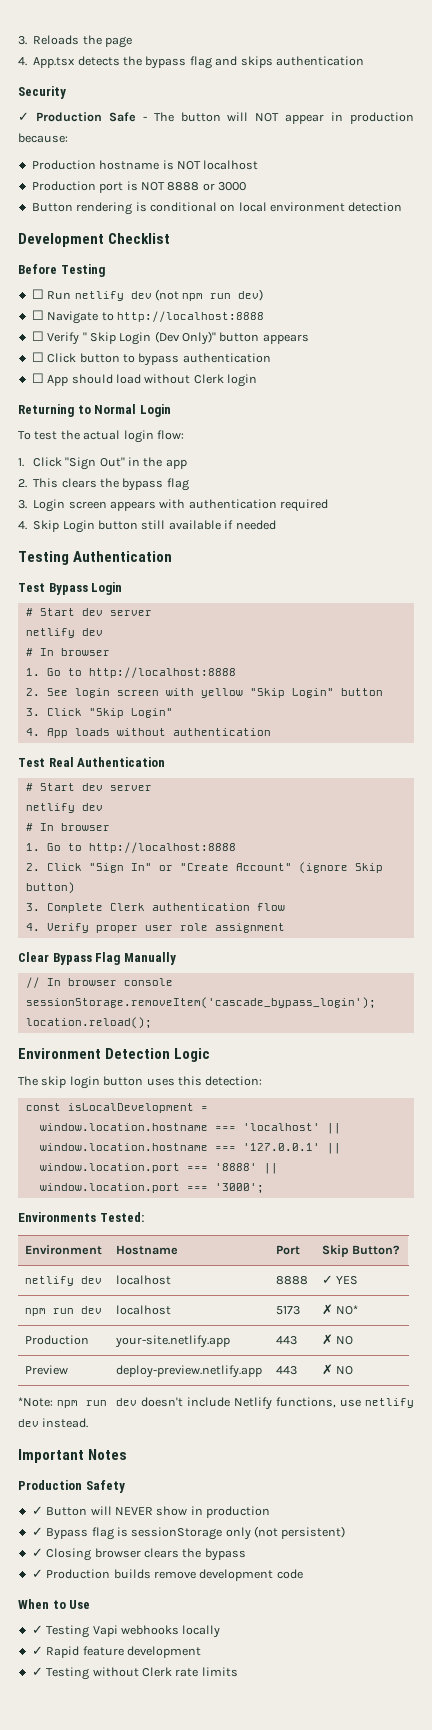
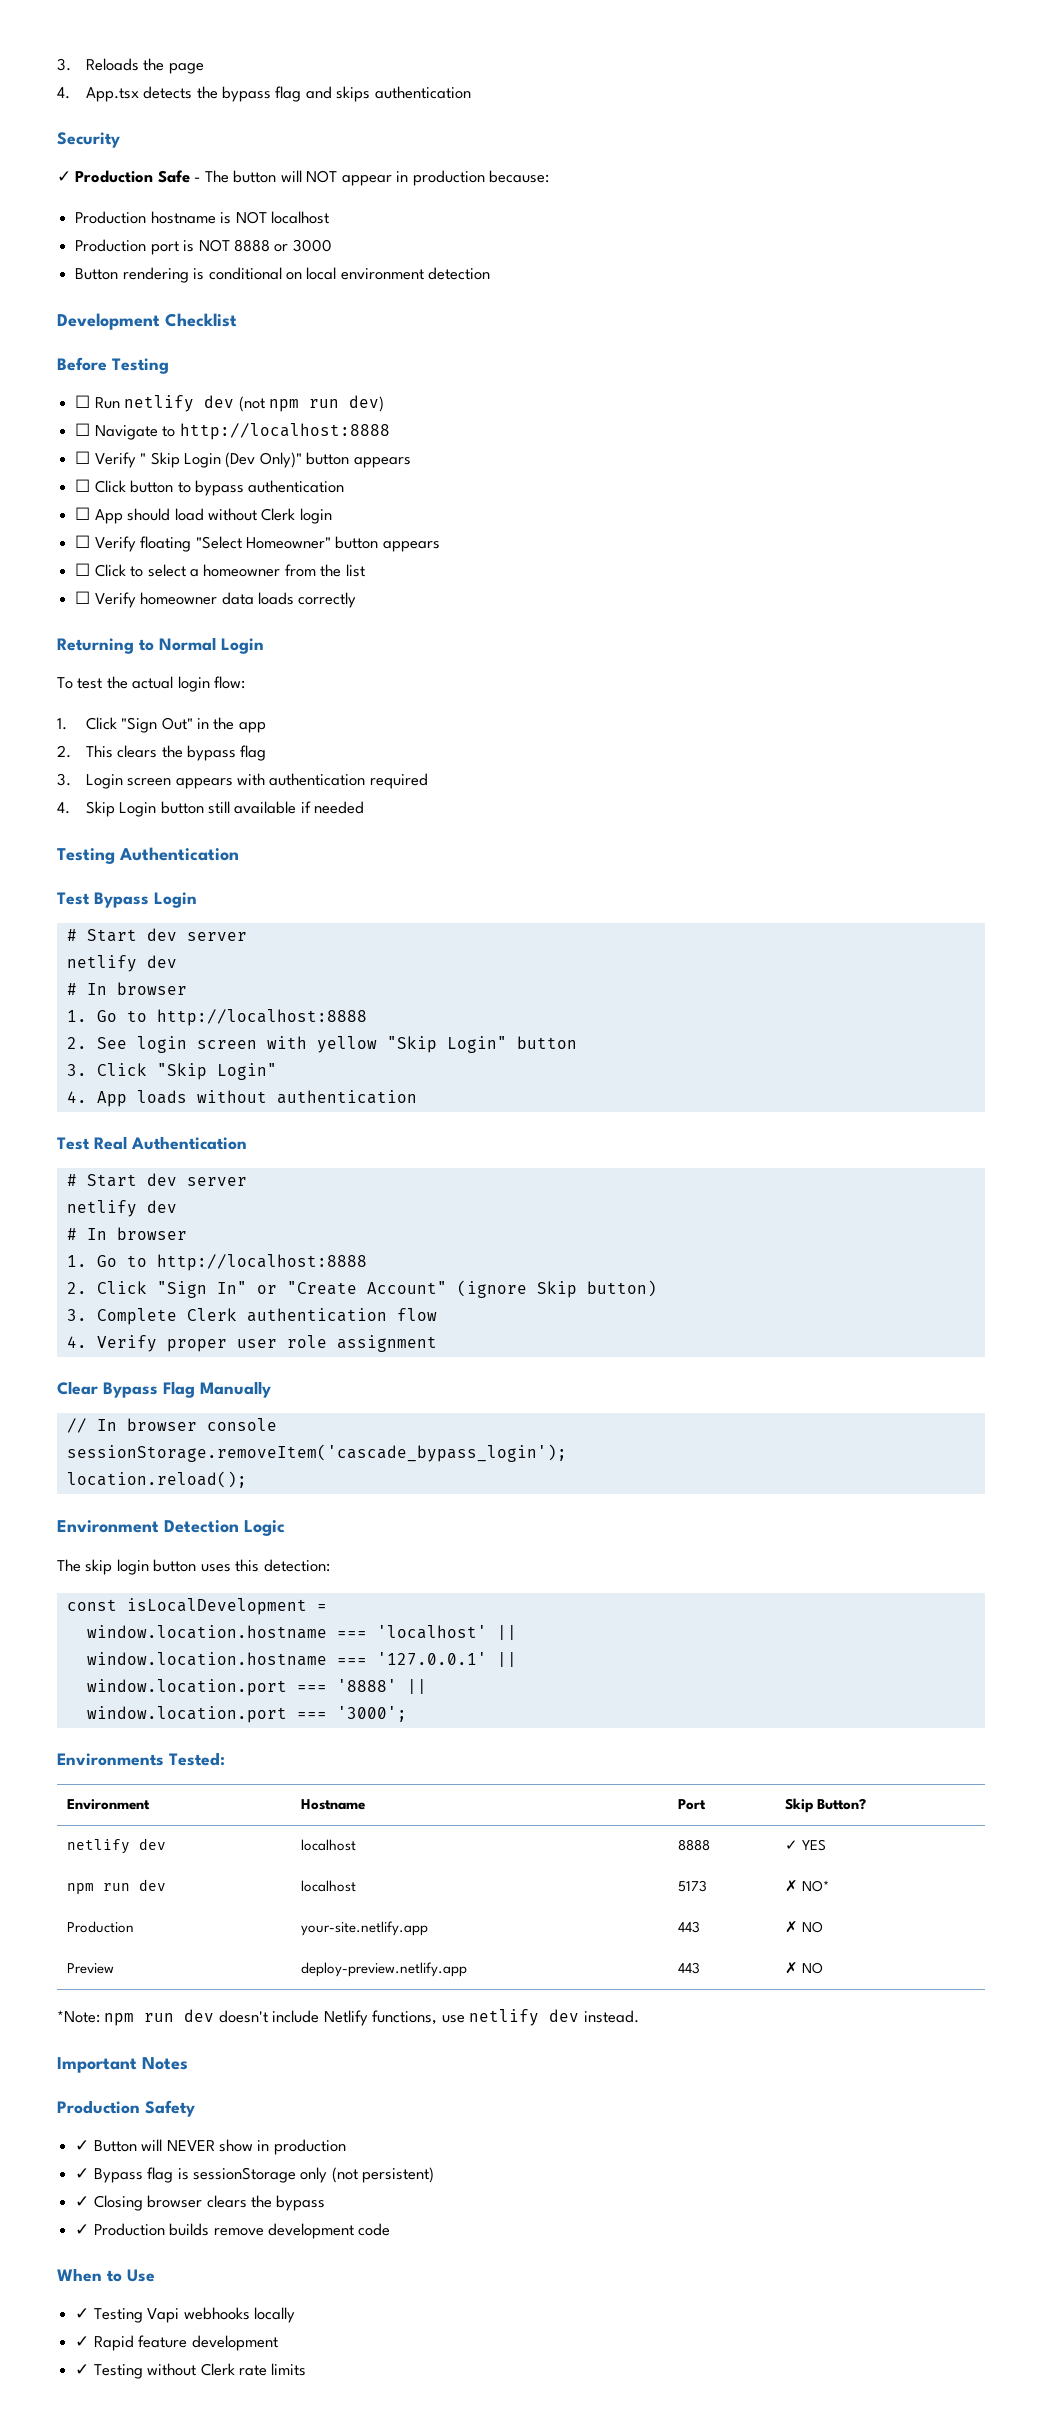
+ ☐ Verify floating "Select Homeowner" button appears
+ ☐ Click to select a homeowner from the list
+ ☐ Verify homeowner data loads correctly

